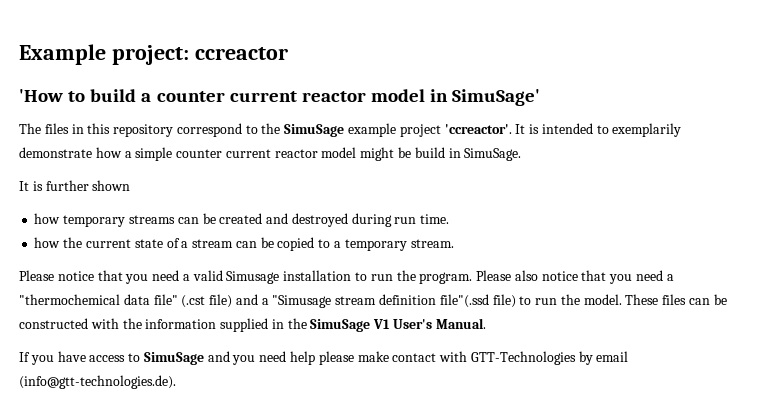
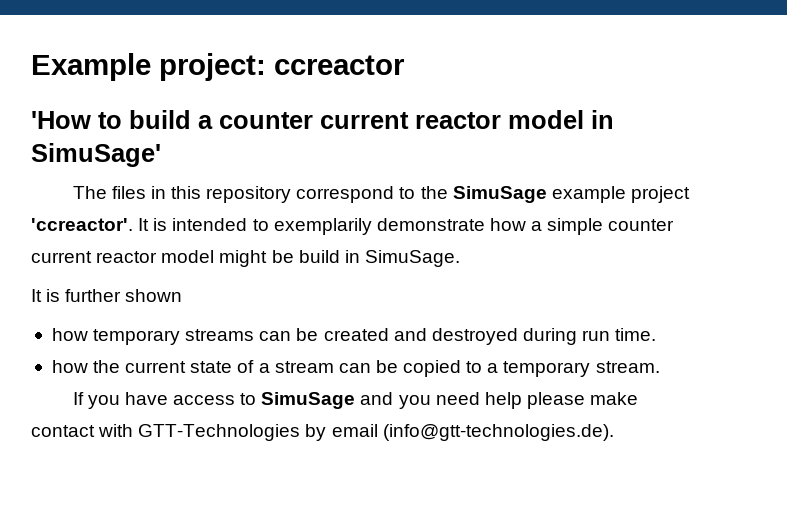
- Please notice that you need a valid Simusage installation to run the program. Please also notice that you need a "thermochemical data file" (.cst file) and a "Simusage stream definition file"(.ssd file) to run the model. These files can be constructed with the information supplied in the SimuSage V1 User's Manual.

